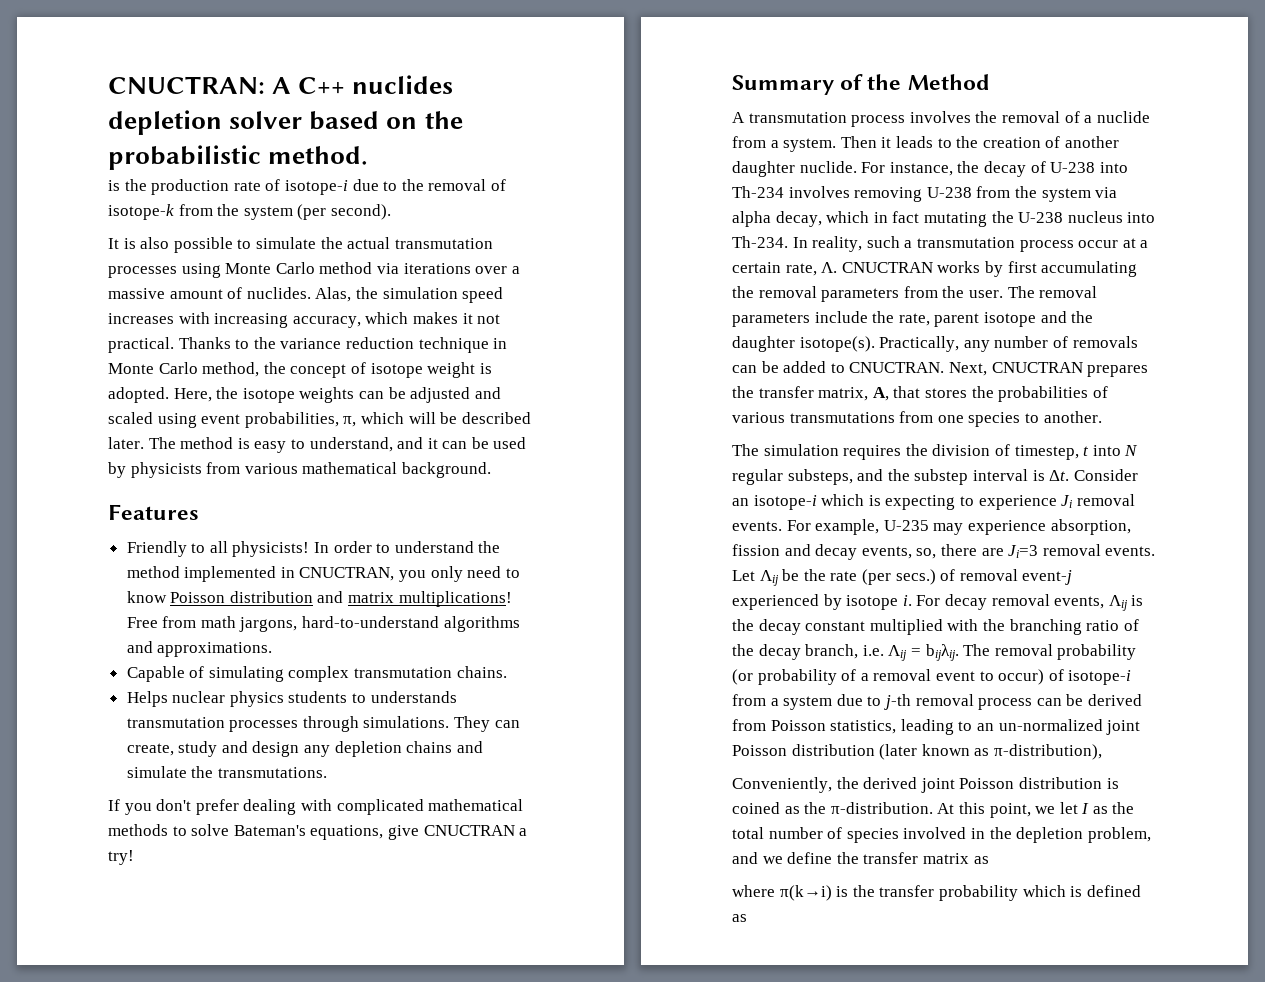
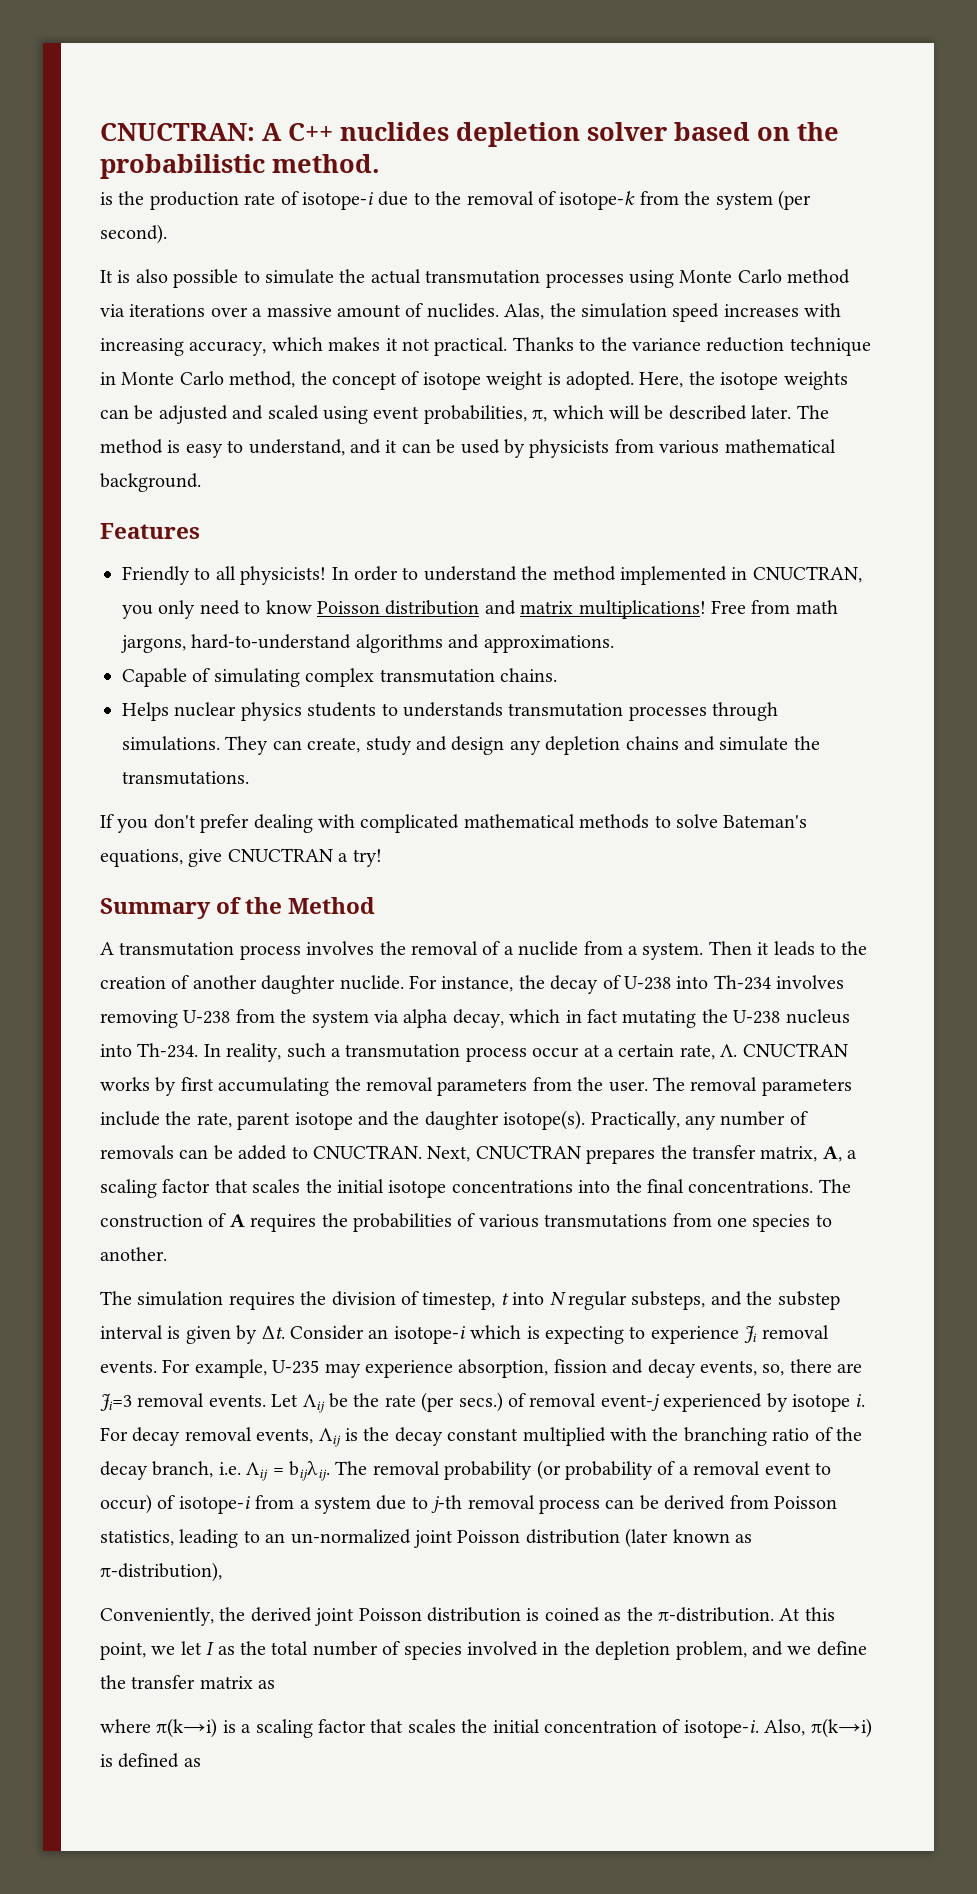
- Next, CNUCTRAN prepares the transfer matrix, A, that stores the probabilities of various transmutations from one species to another.
+ Next, CNUCTRAN prepares the transfer matrix, A, a scaling factor that scales the initial isotope concentrations into the final concentrations. The construction of A requires the probabilities of various transmutations from one species to another.
- The simulation requires the division of timestep, t into N regular substeps, and the substep interval is Δt. Consider an isotope-i which is expecting to experience Ji removal events.
+ The simulation requires the division of timestep, t into N regular substeps, and the substep interval is given by Δt. Consider an isotope-i which is expecting to experience Ji removal events.
- where π(k→i) is the transfer probability which is defined as
+ where π(k→i) is a scaling factor that scales the initial concentration of isotope-i. Also, π(k→i) is defined as

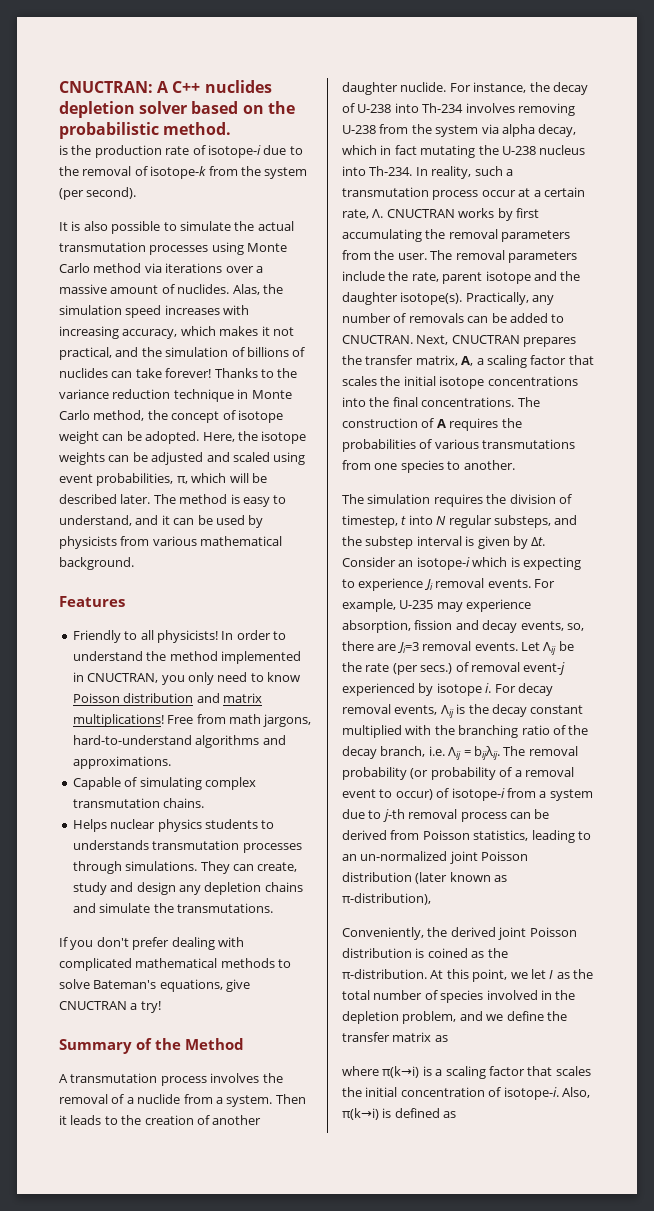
- Alas, the simulation speed increases with increasing accuracy, which makes it not practical.
+ Alas, the simulation speed increases with increasing accuracy, which makes it not practical, and the simulation of billions of nuclides can take forever!
- Thanks to the variance reduction technique in Monte Carlo method, the concept of isotope weight is adopted.
+ Thanks to the variance reduction technique in Monte Carlo method, the concept of isotope weight can be adopted.

